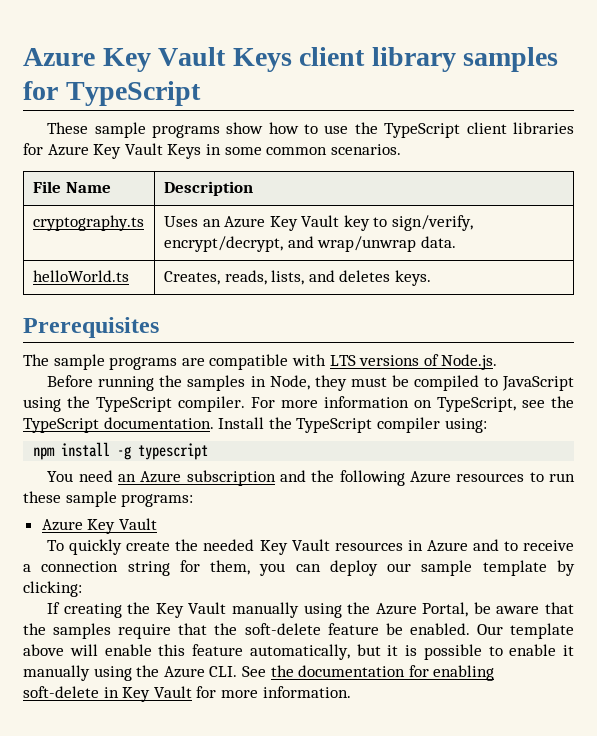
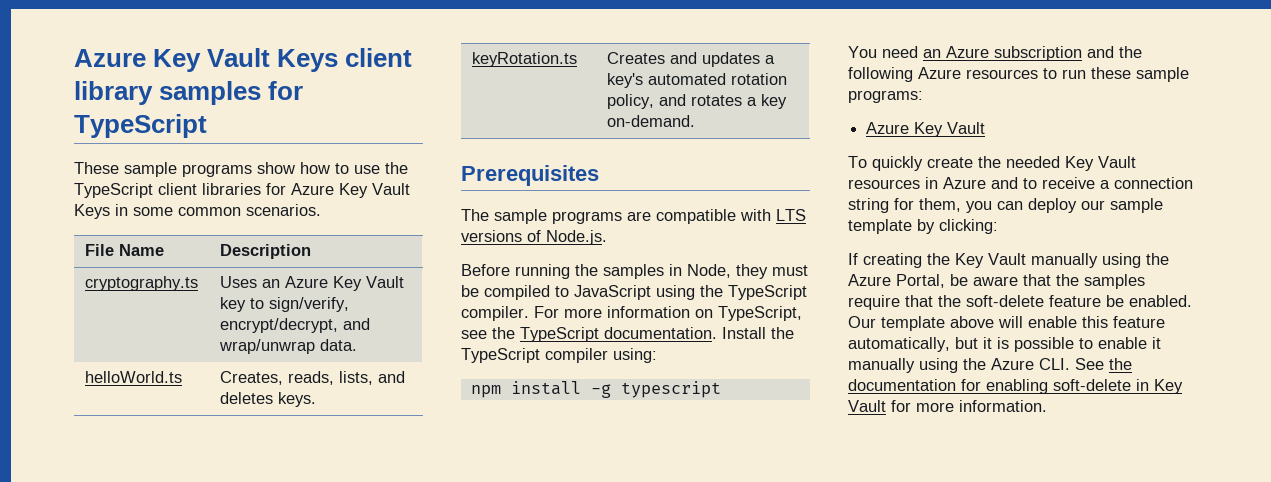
+ keyRotation.ts | Creates and updates a key's automated rotation policy, and rotates a key on-demand.

